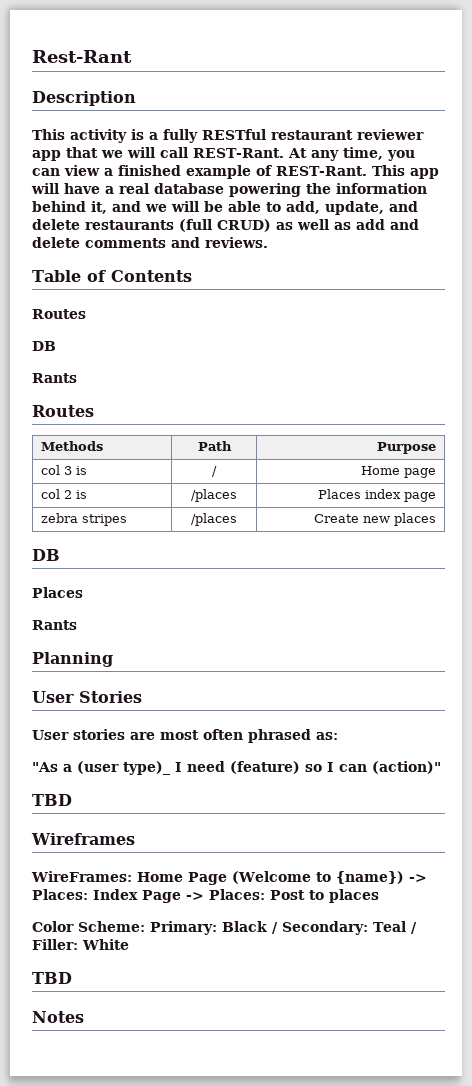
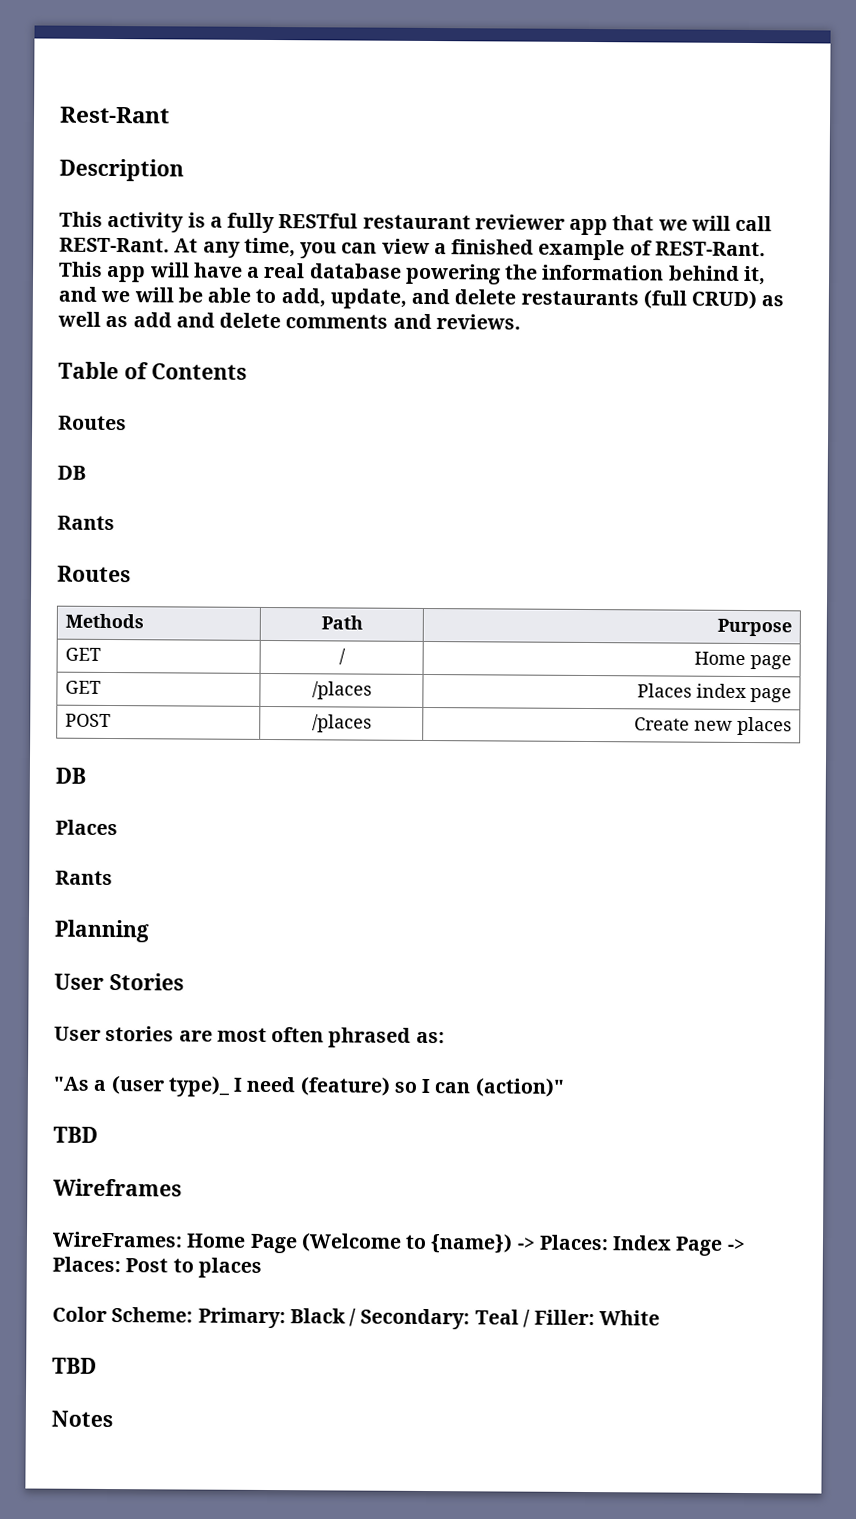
- col 3 is | / | Home page
+ GET | / | Home page
- col 2 is | /places | Places index page
+ GET | /places | Places index page
- zebra stripes | /places | Create new places
+ POST | /places | Create new places

